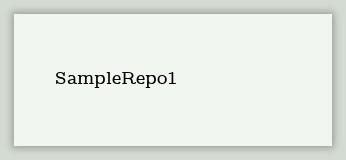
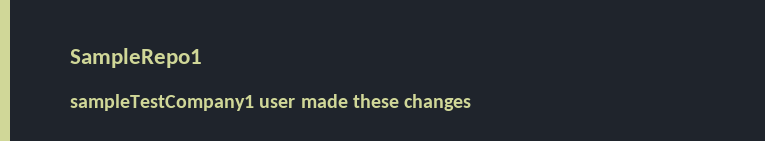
+ sampleTestCompany1 user made these changes

